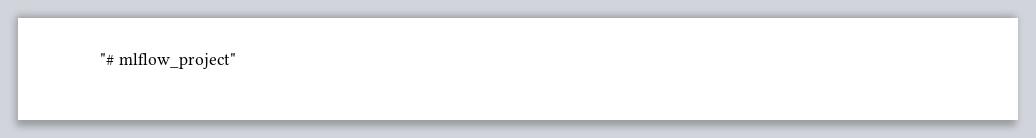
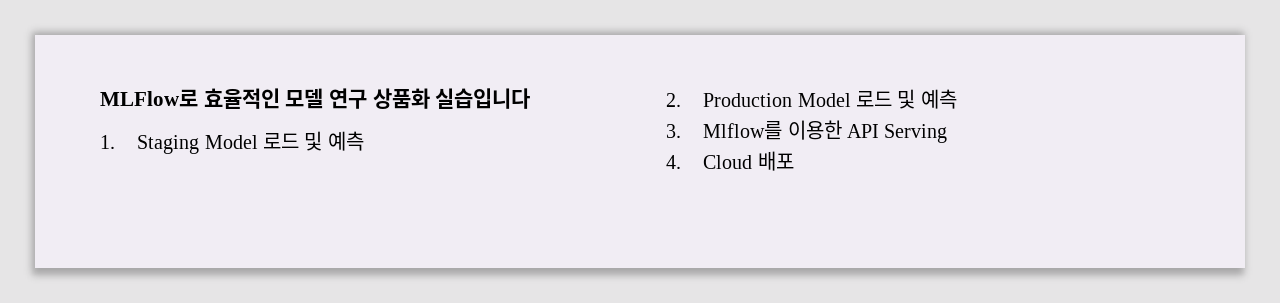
- "# mlflow_project"
+ MLFlow로 효율적인 모델 연구 상품화 실습입니다
+ 1. Staging Model 로드 및 예측
+ 2. Production Model 로드 및 예측
+ 3. Mlflow를 이용한 API Serving
+ 4. Cloud 배포

